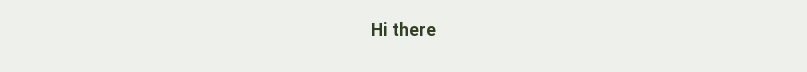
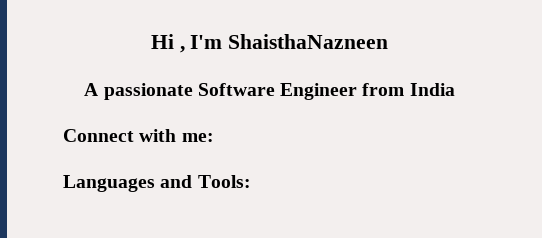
- Hi there
+ Hi , I'm ShaisthaNazneen
+ A passionate Software Engineer from India
+ Connect with me:
+ Languages and Tools:

